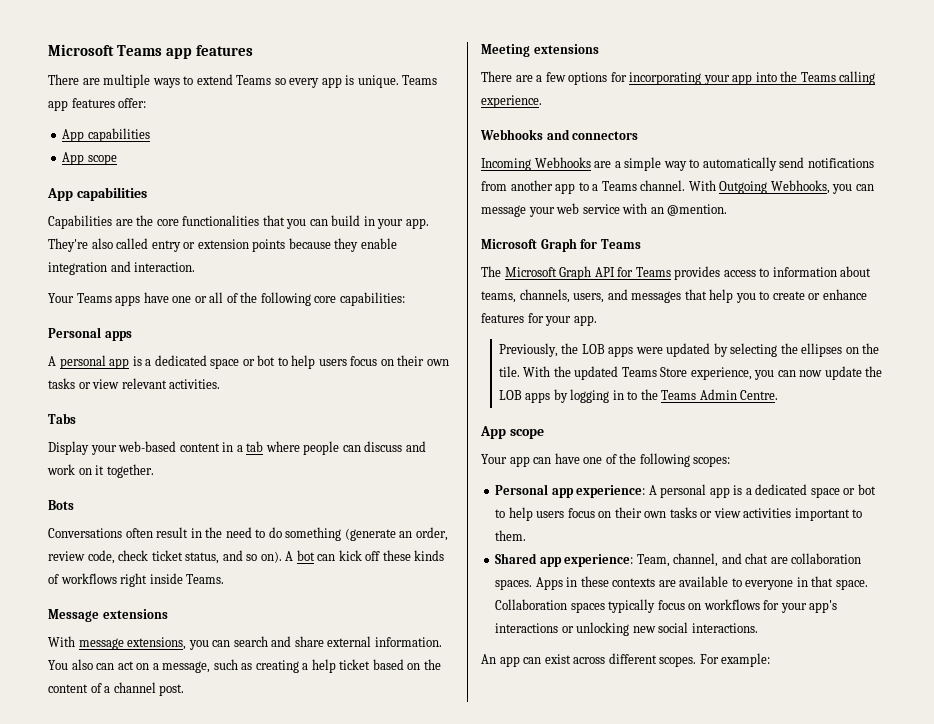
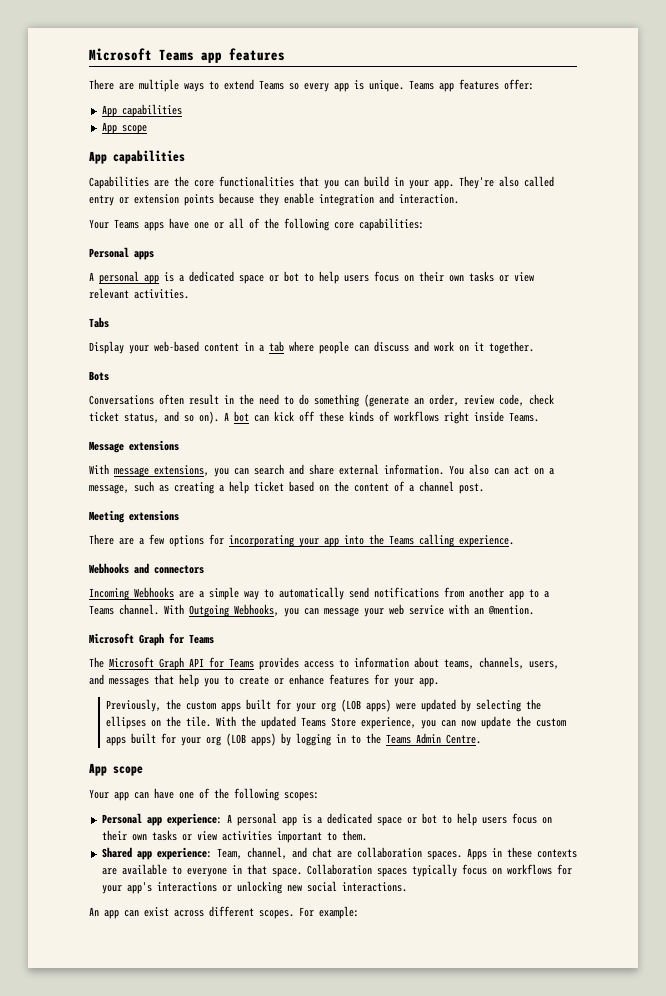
- Previously, the LOB apps were updated by selecting the ellipses on the tile.
+ Previously, the custom apps built for your org (LOB apps) were updated by selecting the ellipses on the tile.
- With the updated Teams Store experience, you can now update the LOB apps by logging in to the Teams Admin Centre.
+ With the updated Teams Store experience, you can now update the custom apps built for your org (LOB apps) by logging in to the Teams Admin Centre.

